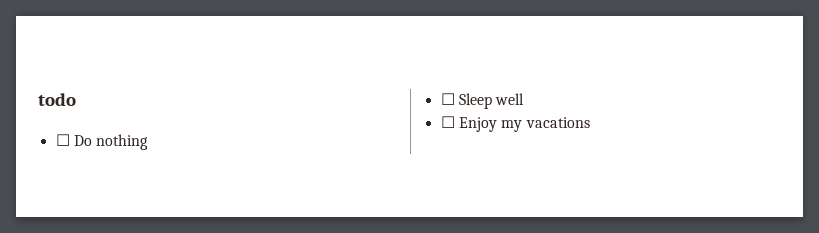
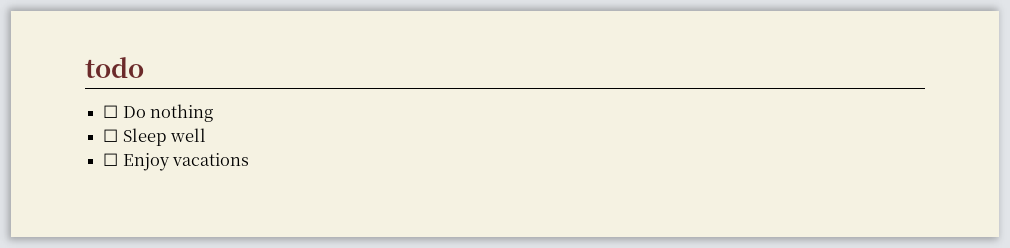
- ☐ Enjoy my vacations
+ ☐ Enjoy vacations

